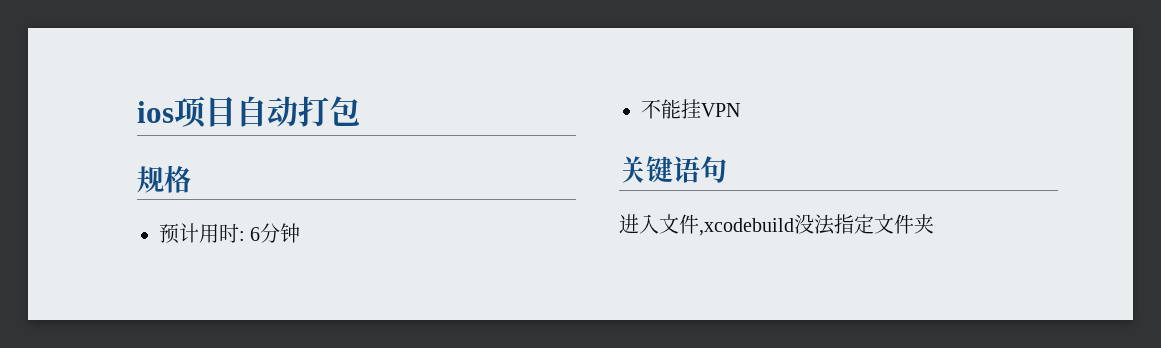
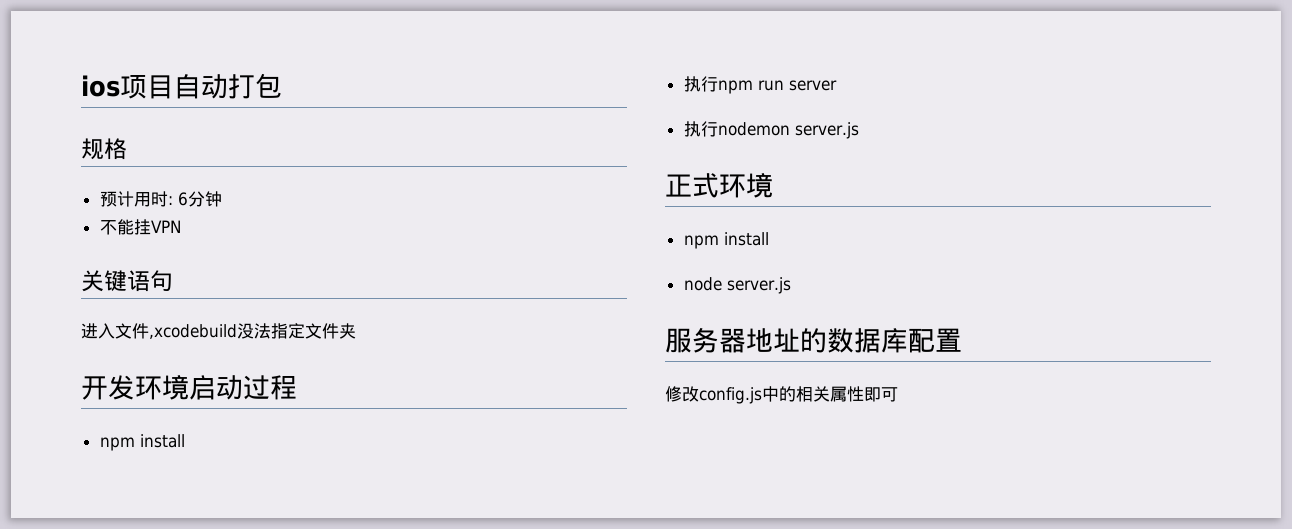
+ 开发环境启动过程
+ npm install
+ 执行npm run server
+ 执行nodemon server.js
+ 正式环境
+ npm install
+ node server.js
+ 服务器地址的数据库配置
+ 修改config.js中的相关属性即可

